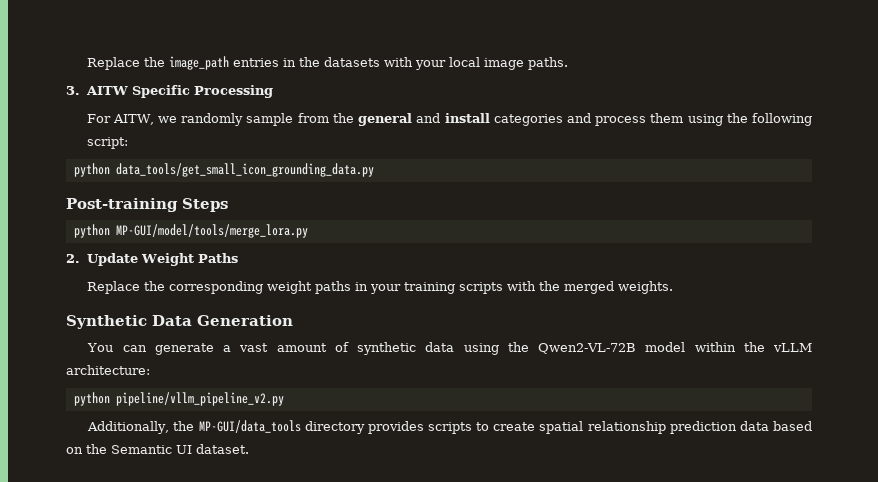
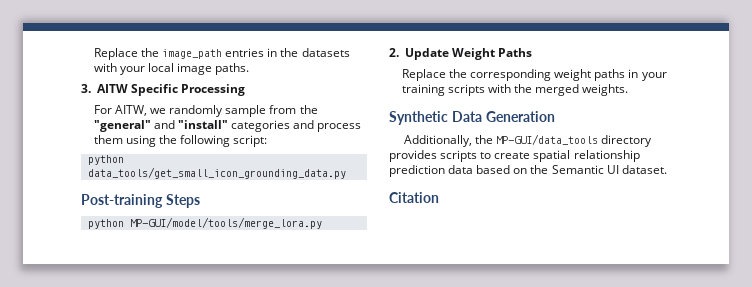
- For AITW, we randomly sample from the general and install categories and process them using the following script:
+ For AITW, we randomly sample from the "general" and "install" categories and process them using the following script:
- You can generate a vast amount of synthetic data using the Qwen2-VL-72B model within the vLLM architecture:
- python pipeline/vllm_pipeline_v2.py
+ Citation

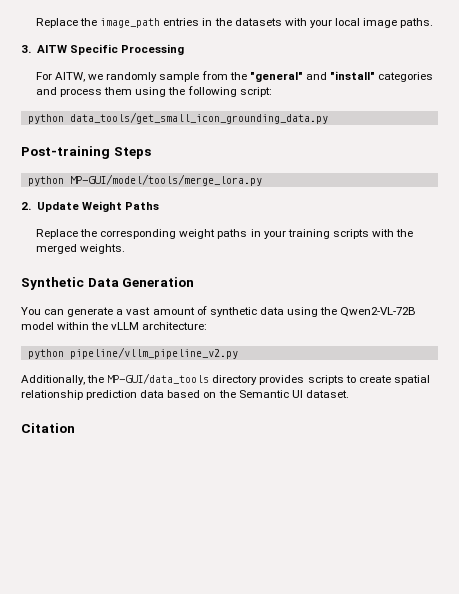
+ You can generate a vast amount of synthetic data using the Qwen2-VL-72B model within the vLLM architecture:
+ python pipeline/vllm_pipeline_v2.py

